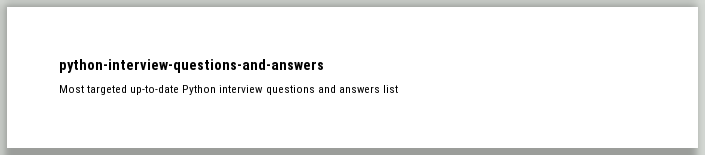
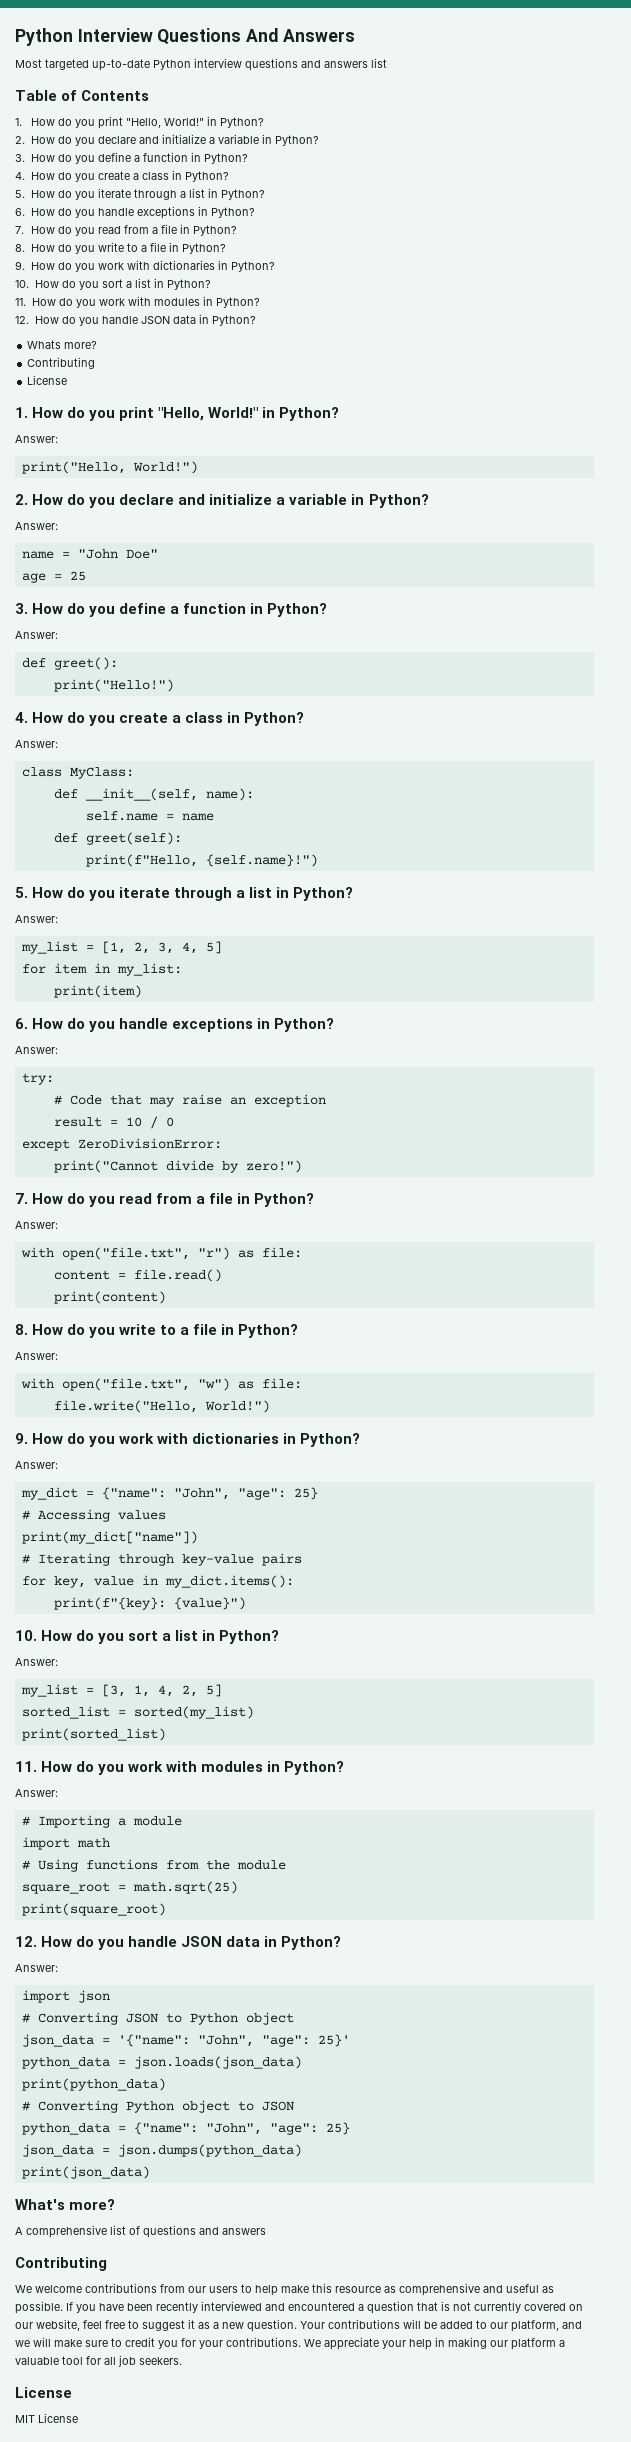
- python-interview-questions-and-answers
+ Python Interview Questions And Answers
+ Table of Contents
+ 1. How do you print "Hello, World!" in Python?
+ 2. How do you declare and initialize a variable in Python?
+ 3. How do you define a function in Python?
+ 4. How do you create a class in Python?
+ 5. How do you iterate through a list in Python?
+ 6. How do you handle exceptions in Python?
+ 7. How do you read from a file in Python?
+ 8. How do you write to a file in Python?
+ 9. How do you work with dictionaries in Python?
+ 10. How do you sort a list in Python?
+ 11. How do you work with modules in Python?
+ 12. How do you handle JSON data in Python?
+ Whats more?
+ Contributing
+ License
+ 1. How do you print "Hello, World!" in Python?
+ Answer:
+ print("Hello, World!")
+ 2. How do you declare and initialize a variable in Python?
+ Answer:
+ name = "John Doe"
+ age = 25
+ 3. How do you define a function in Python?
+ Answer:
+ def greet():
+ print("Hello!")
+ 4. How do you create a class in Python?
+ Answer:
+ class MyClass:
+ def __init__(self, name):
+ self.name = name
+ def greet(self):
+ print(f"Hello, {self.name}!")
+ 5. How do you iterate through a list in Python?
+ Answer:
+ my_list = [1, 2, 3, 4, 5]
+ for item in my_list:
+ print(item)
+ 6. How do you handle exceptions in Python?
+ Answer:
+ try:
+ # Code that may raise an exception
+ result = 10 / 0
+ except ZeroDivisionError:
+ print("Cannot divide by zero!")
+ 7. How do you read from a file in Python?
+ Answer:
+ with open("file.txt", "r") as file:
+ content = file.read()
+ print(content)
+ 8. How do you write to a file in Python?
+ Answer:
+ with open("file.txt", "w") as file:
+ file.write("Hello, World!")
+ 9. How do you work with dictionaries in Python?
+ Answer:
+ my_dict = {"name": "John", "age": 25}
+ # Accessing values
+ print(my_dict["name"])
+ # Iterating through key-value pairs
+ for key, value in my_dict.items():
+ print(f"{key}: {value}")
+ 10. How do you sort a list in Python?
+ Answer:
+ my_list = [3, 1, 4, 2, 5]
+ sorted_list = sorted(my_list)
+ print(sorted_list)
+ 11. How do you work with modules in Python?
+ Answer:
+ # Importing a module
+ import math
+ # Using functions from the module
+ square_root = math.sqrt(25)
+ print(square_root)
+ 12. How do you handle JSON data in Python?
+ Answer:
+ import json
+ # Converting JSON to Python object
+ json_data = '{"name": "John", "age": 25}'
+ python_data = json.loads(json_data)
+ print(python_data)
+ # Converting Python object to JSON
+ python_data = {"name": "John", "age": 25}
+ json_data = json.dumps(python_data)
+ print(json_data)
+ What's more?
+ A comprehensive list of questions and answers
+ Contributing
+ We welcome contributions from our users to help make this resource as comprehensive and useful as possible. If you have been recently interviewed and encountered a question that is not currently covered on our website, feel free to suggest it as a new question. Your contributions will be added to our platform, and we will make sure to credit you for your contributions. We appreciate your help in making our platform a valuable tool for all job seekers.
+ License
+ MIT License

